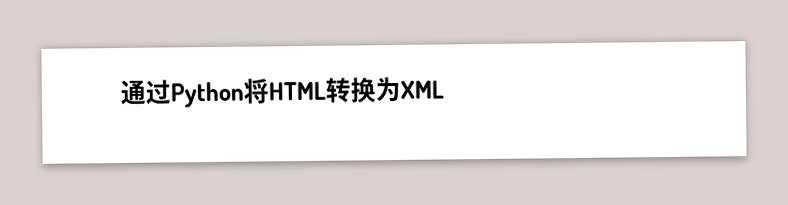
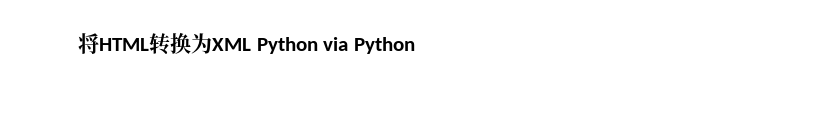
- 通过Python将HTML转换为XML
+ 将HTML转换为XML Python via Python

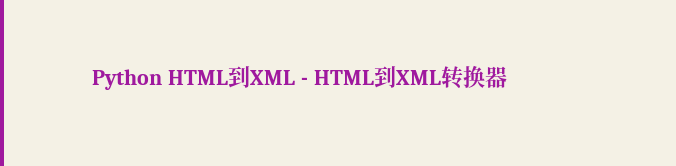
- 将HTML转换为XML Python via Python
+ Python HTML到XML - HTML到XML转换器

